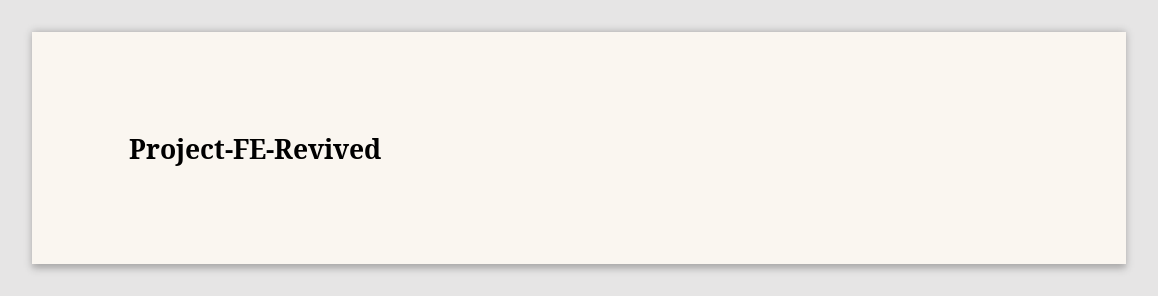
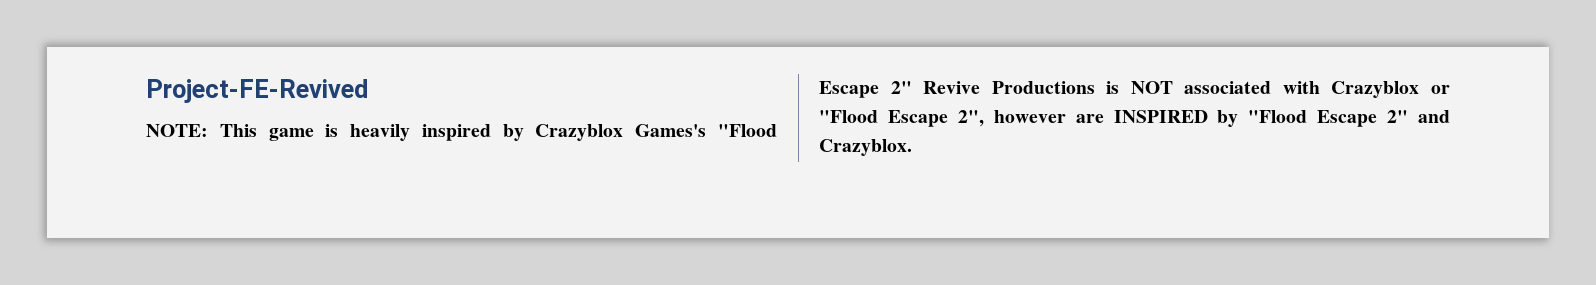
+ NOTE: This game is heavily inspired by Crazyblox Games's "Flood Escape 2" Revive Productions is NOT associated with Crazyblox or "Flood Escape 2", however are INSPIRED by "Flood Escape 2" and Crazyblox.

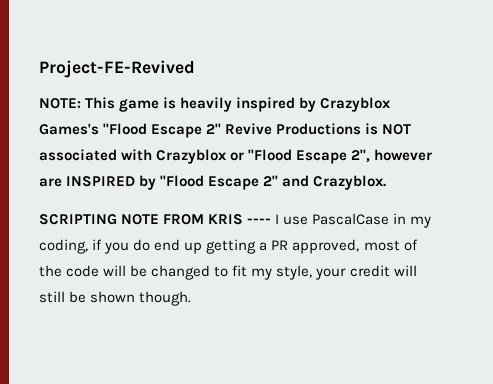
+ SCRIPTING NOTE FROM KRIS ---- I use PascalCase in my coding, if you do end up getting a PR approved, most of the code will be changed to fit my style, your credit will still be shown though.

